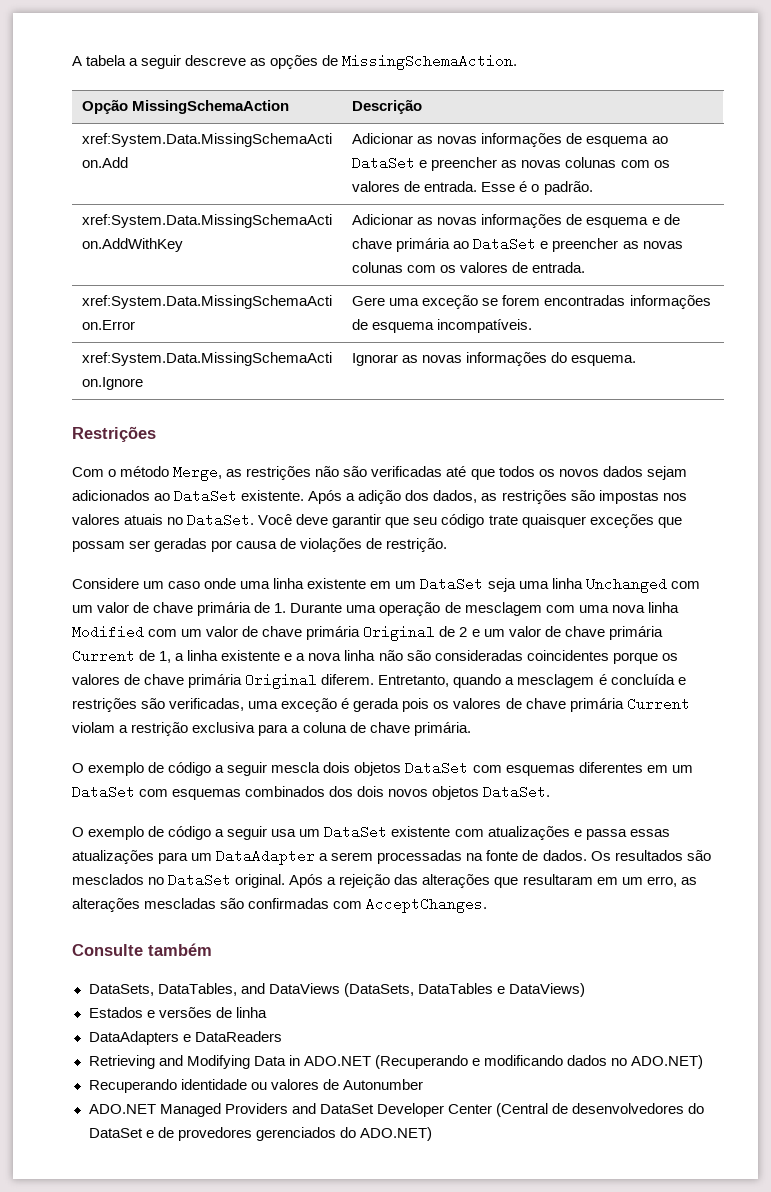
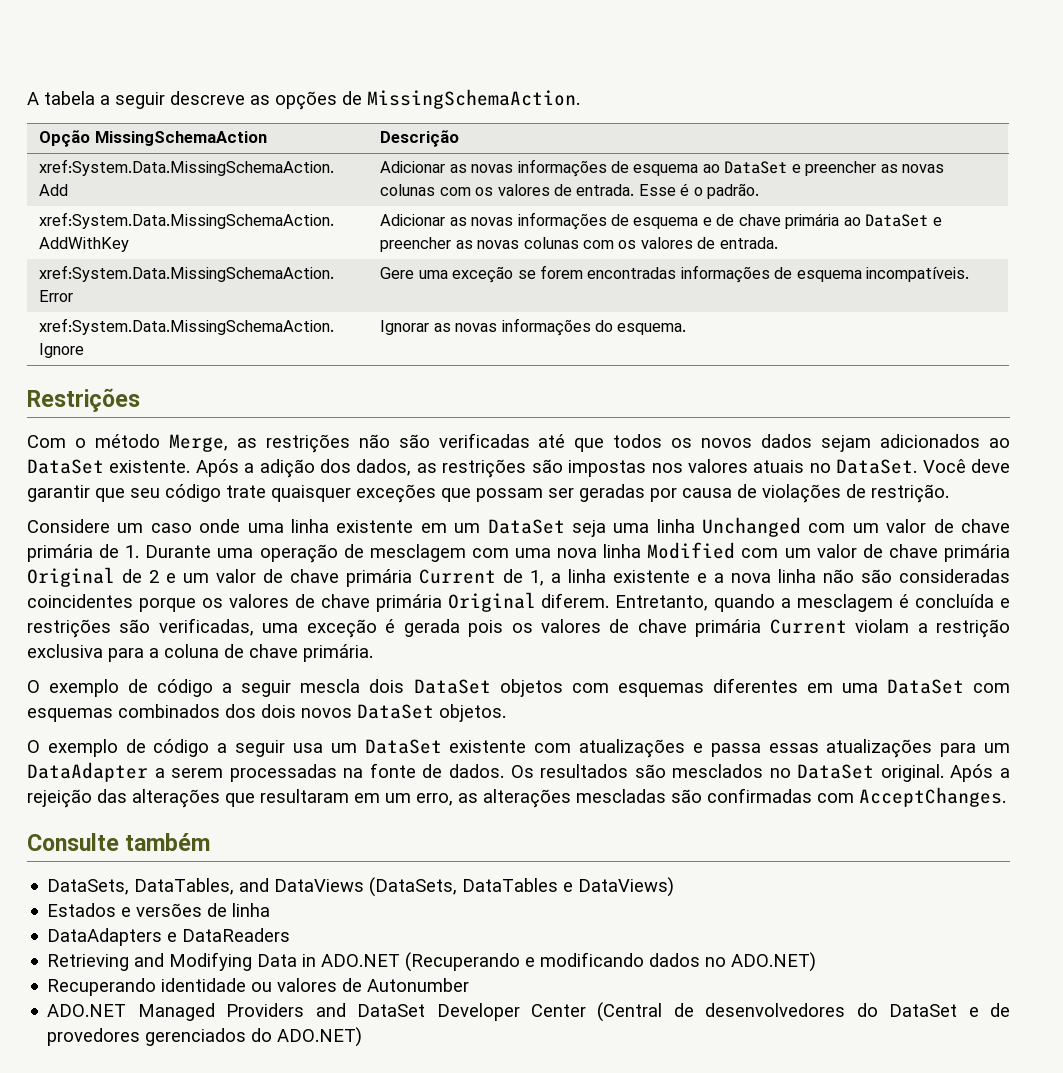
- O exemplo de código a seguir mescla dois objetos DataSet com esquemas diferentes em um DataSet com esquemas combinados dos dois novos objetos DataSet.
+ O exemplo de código a seguir mescla dois DataSet objetos com esquemas diferentes em uma DataSet com esquemas combinados dos dois novos DataSet objetos.

